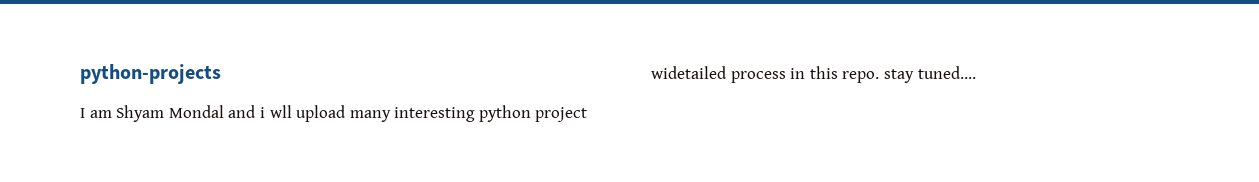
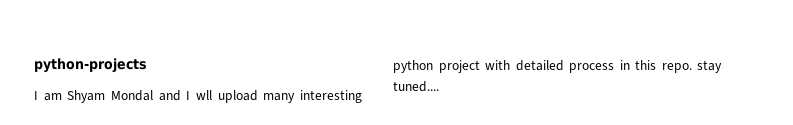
- I am Shyam Mondal and i wll upload many interesting python project widetailed process in this repo. stay tuned....
+ I am Shyam Mondal and I wll upload many interesting python project with detailed process in this repo. stay tuned....

